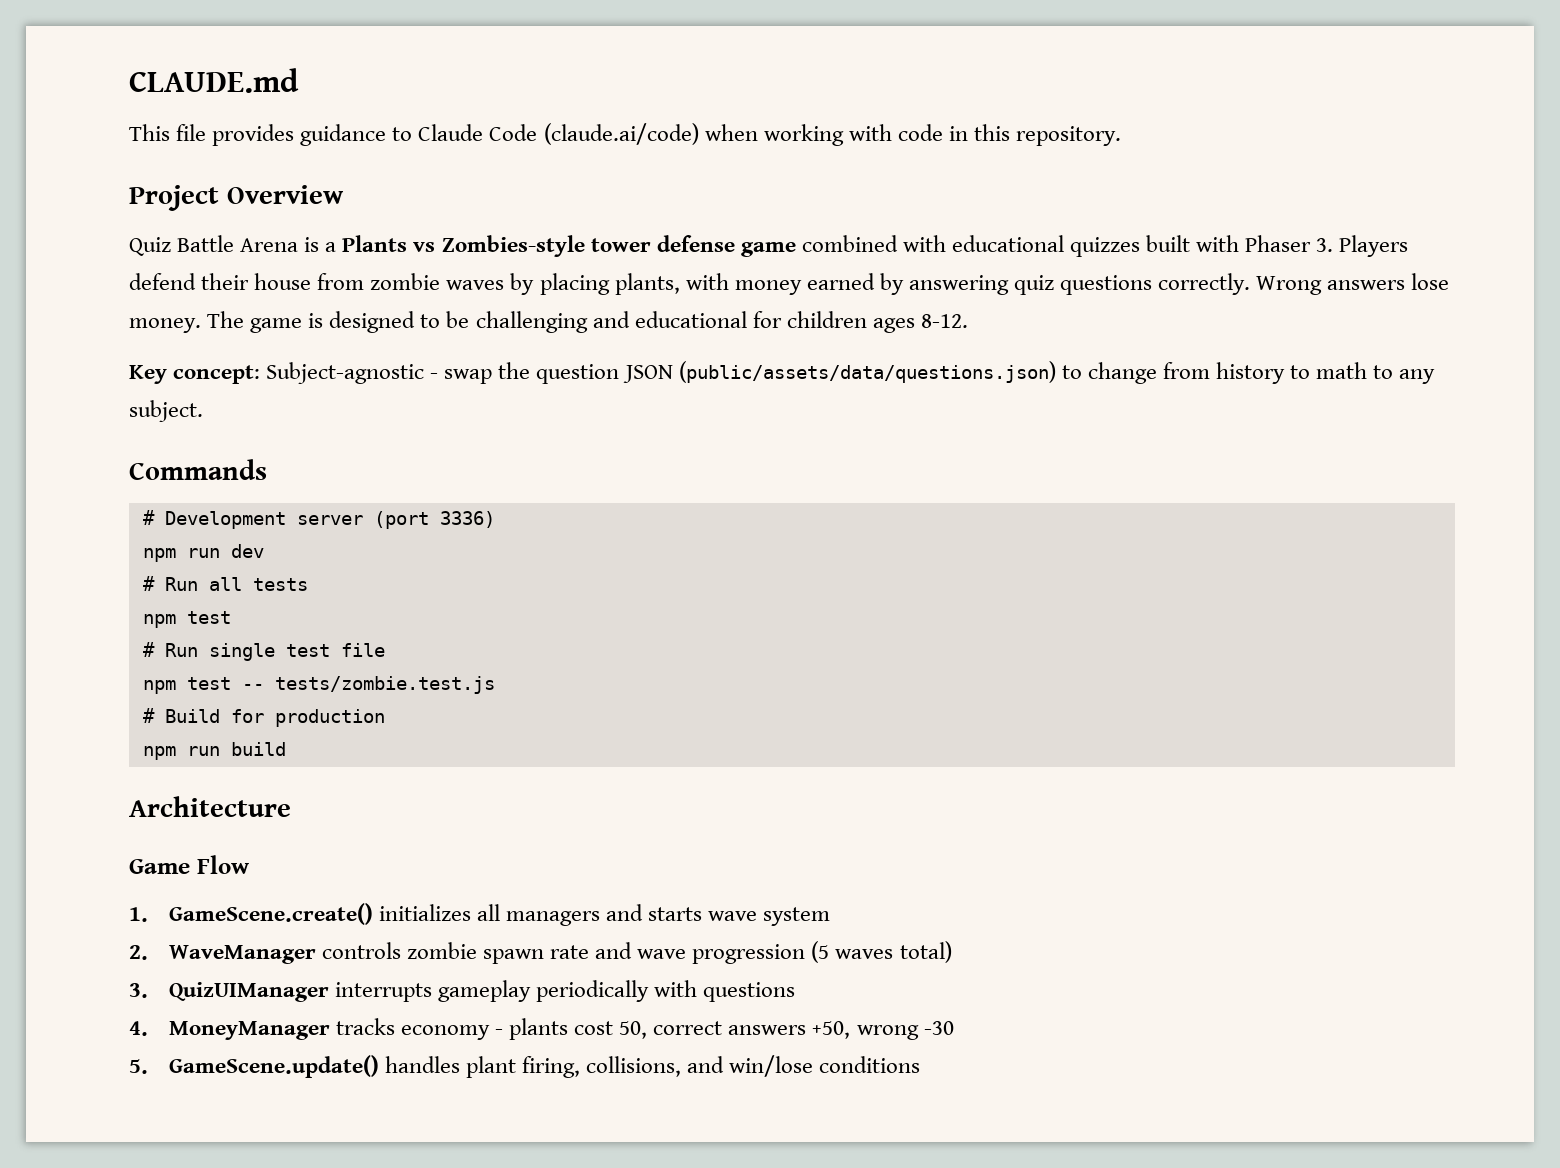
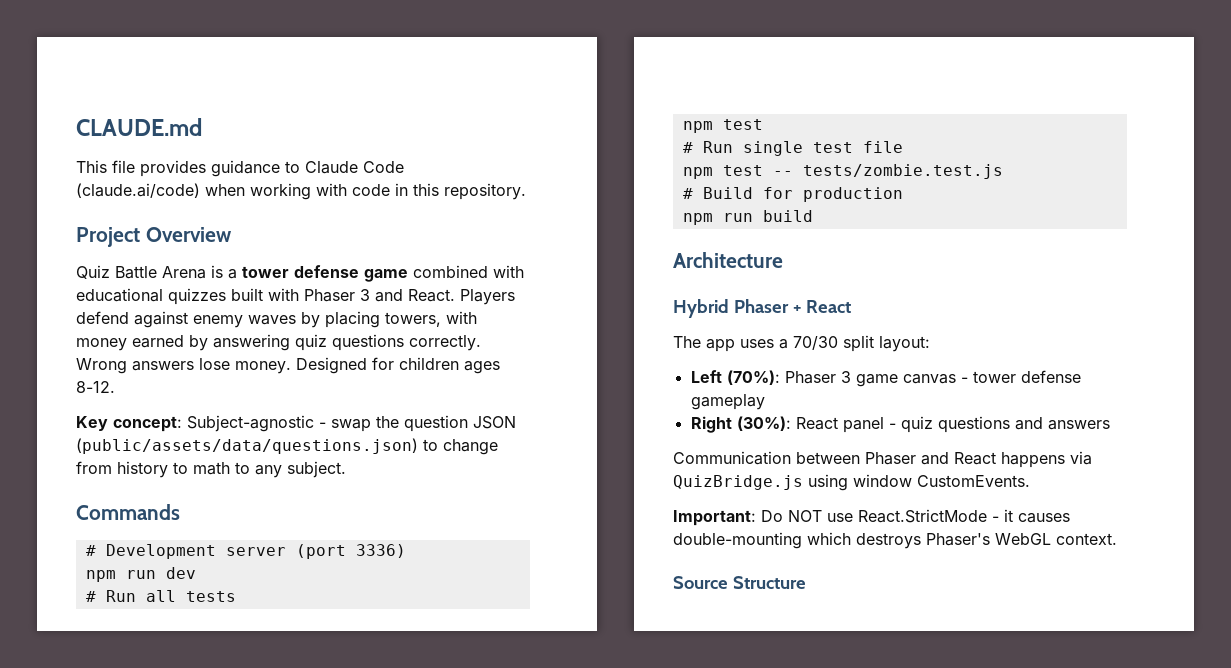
- Quiz Battle Arena is a Plants vs Zombies-style tower defense game combined with educational quizzes built with Phaser 3. Players defend their house from zombie waves by placing plants, with money earned by answering quiz questions correctly.
+ Quiz Battle Arena is a tower defense game combined with educational quizzes built with Phaser 3 and React. Players defend against enemy waves by placing towers, with money earned by answering quiz questions correctly.
- The game is designed to be challenging and educational for children ages 8-12.
+ Designed for children ages 8-12.
- Game Flow
- 1. GameScene.create() initializes all managers and starts wave system
- 2. WaveManager controls zombie spawn rate and wave progression (5 waves total)
- 3. QuizUIManager interrupts gameplay periodically with questions
- 4. MoneyManager tracks economy - plants cost 50, correct answers +50, wrong -30
- 5. GameScene.update() handles plant firing, collisions, and win/lose conditions
+ Hybrid Phaser + React
+ The app uses a 70/30 split layout:
+ Left (70%): Phaser 3 game canvas - tower defense gameplay
+ Right (30%): React panel - quiz questions and answers
+ Communication between Phaser and React happens via QuizBridge.js using window CustomEvents.
+ Important: Do NOT use React.StrictMode - it causes double-mounting which destroys Phaser's WebGL context.
+ Source Structure

